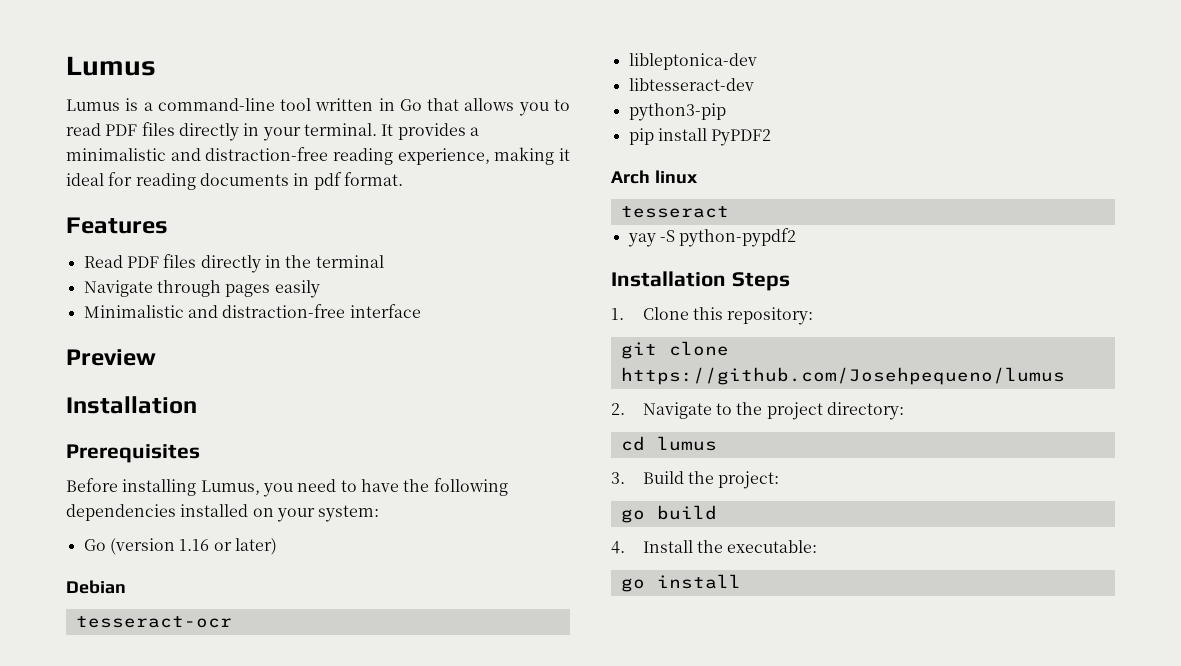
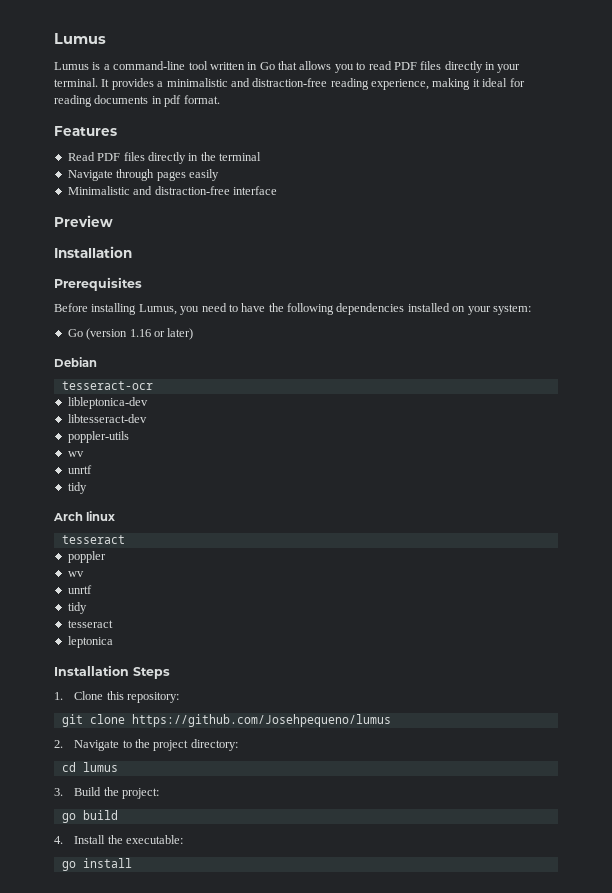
- python3-pip
- pip install PyPDF2
+ poppler-utils
+ wv
+ unrtf
+ tidy
- yay -S python-pypdf2
+ poppler
+ wv
+ unrtf
+ tidy
+ tesseract
+ leptonica

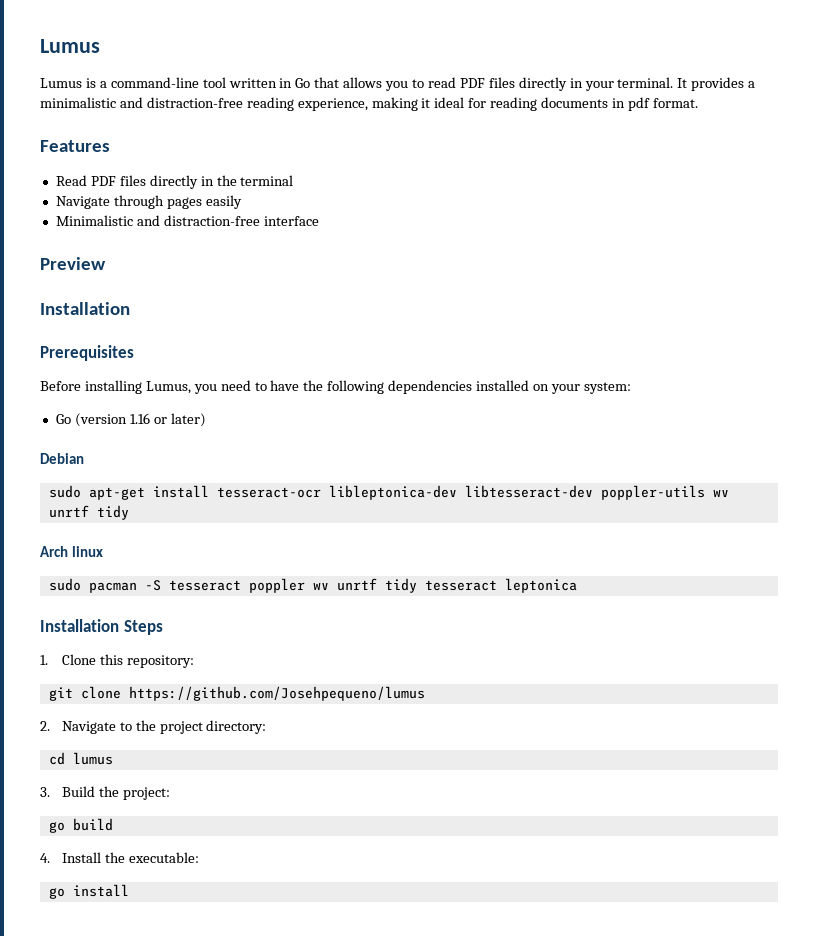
- tesseract-ocr
- libleptonica-dev
- libtesseract-dev
- poppler-utils
- wv
- unrtf
- tidy
+ sudo apt-get install tesseract-ocr libleptonica-dev libtesseract-dev poppler-utils wv unrtf tidy
  Arch linux
- tesseract
- poppler
- wv
- unrtf
- tidy
- tesseract
- leptonica
+ sudo pacman -S tesseract poppler wv unrtf tidy tesseract leptonica

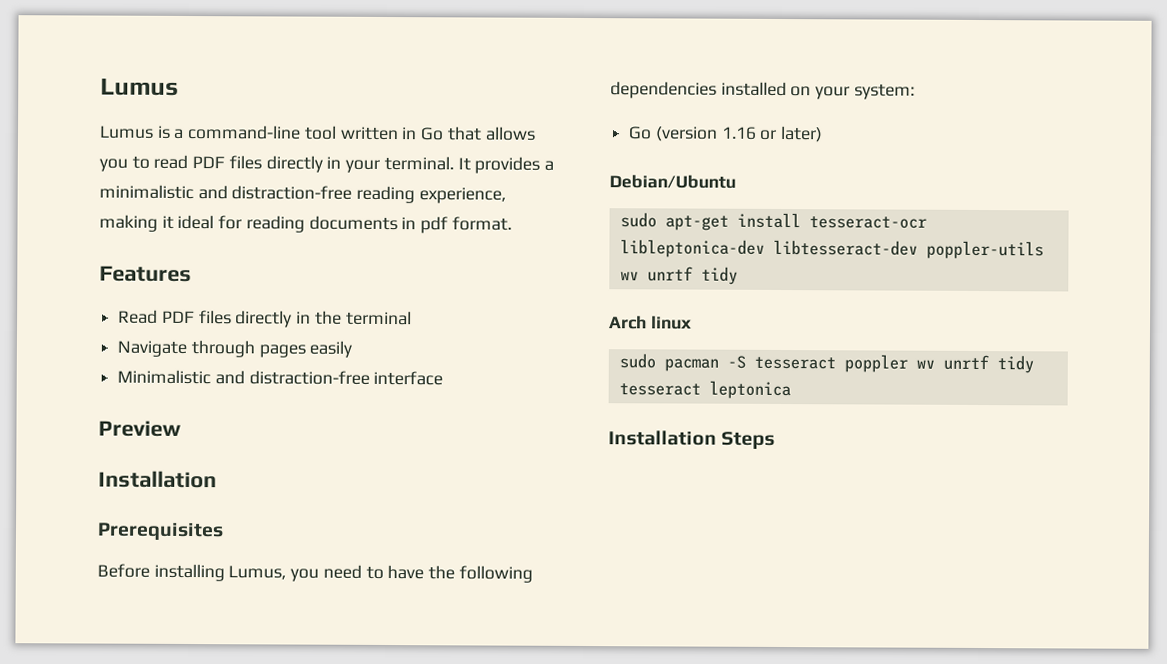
- Debian
+ Debian/Ubuntu
- 1. Clone this repository:
- git clone https://github.com/Josehpequeno/lumus
- 2. Navigate to the project directory:
- cd lumus
- 3. Build the project:
- go build
- 4. Install the executable:
- go install

